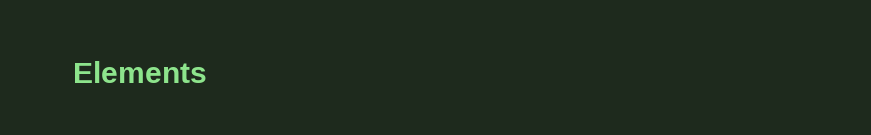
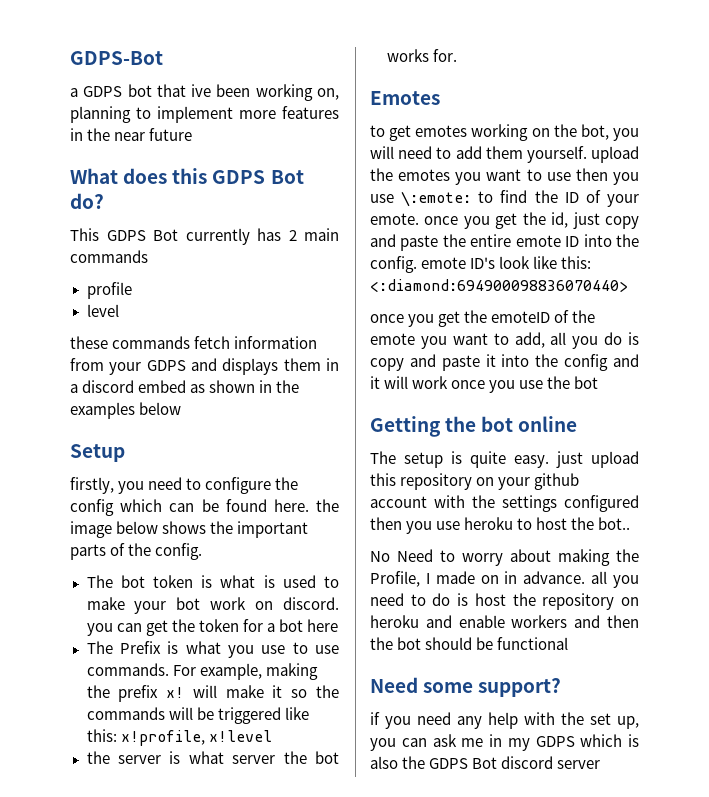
- Elements
+ GDPS-Bot
+ a GDPS bot that ive been working on, planning to implement more features in the near future
+ What does this GDPS Bot do?
+ This GDPS Bot currently has 2 main commands
+ profile
+ level
+ these commands fetch information from your GDPS and displays them in a discord embed as shown in the examples below
+ Setup
+ firstly, you need to configure the config which can be found here. the image below shows the important parts of the config.
+ The bot token is what is used to make your bot work on discord. you can get the token for a bot here
+ The Prefix is what you use to use commands. For example, making the prefix x! will make it so the commands will be triggered like this: x!profile, x!level
+ the server is what server the bot works for.
+ Emotes
+ to get emotes working on the bot, you will need to add them yourself. upload the emotes you want to use then you use \:emote: to find the ID of your emote. once you get the id, just copy and paste the entire emote ID into the config. emote ID's look like this: <:diamond:694900098836070440>
+ once you get the emoteID of the emote you want to add, all you do is copy and paste it into the config and it will work once you use the bot
+ Getting the bot online
+ The setup is quite easy. just upload this repository on your github account with the settings configured then you use heroku to host the bot..
+ No Need to worry about making the Profile, I made on in advance. all you need to do is host the repository on heroku and enable workers and then the bot should be functional
+ Need some support?
+ if you need any help with the set up, you can ask me in my GDPS which is also the GDPS Bot discord server

